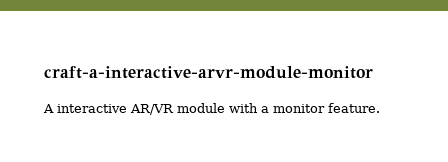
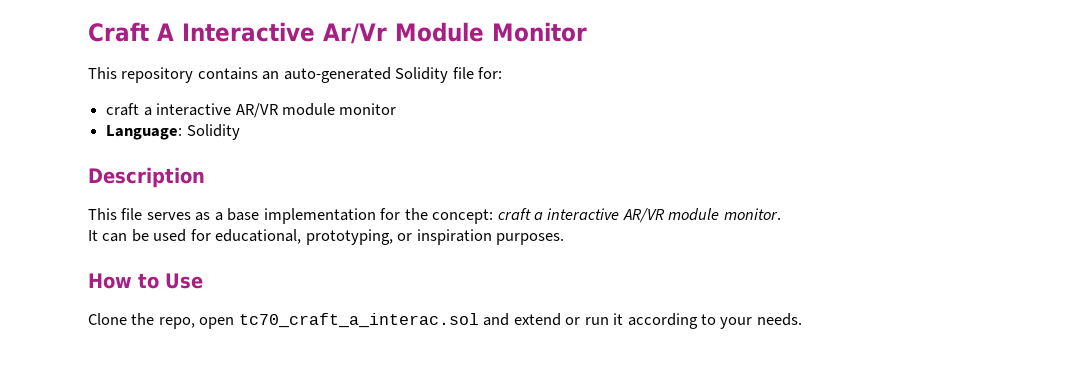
- craft-a-interactive-arvr-module-monitor
- A interactive AR/VR module with a monitor feature.
+ Craft A Interactive Ar/Vr Module Monitor
+ This repository contains an auto-generated Solidity file for:
+ craft a interactive AR/VR module monitor
+ Language: Solidity
+ Description
+ This file serves as a base implementation for the concept: craft a interactive AR/VR module monitor.
+ It can be used for educational, prototyping, or inspiration purposes.
+ How to Use
+ Clone the repo, open tc70_craft_a_interac.sol and extend or run it according to your needs.

